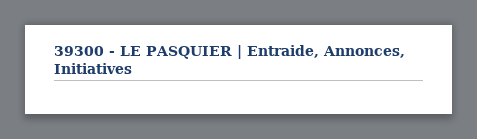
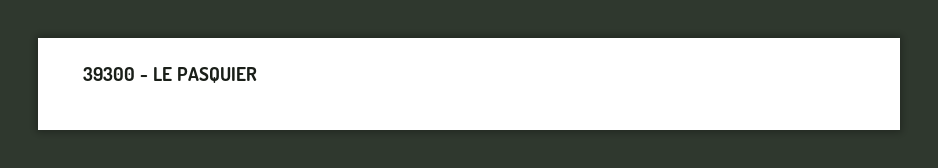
- 39300 - LE PASQUIER | Entraide, Annonces, Initiatives
+ 39300 - LE PASQUIER

